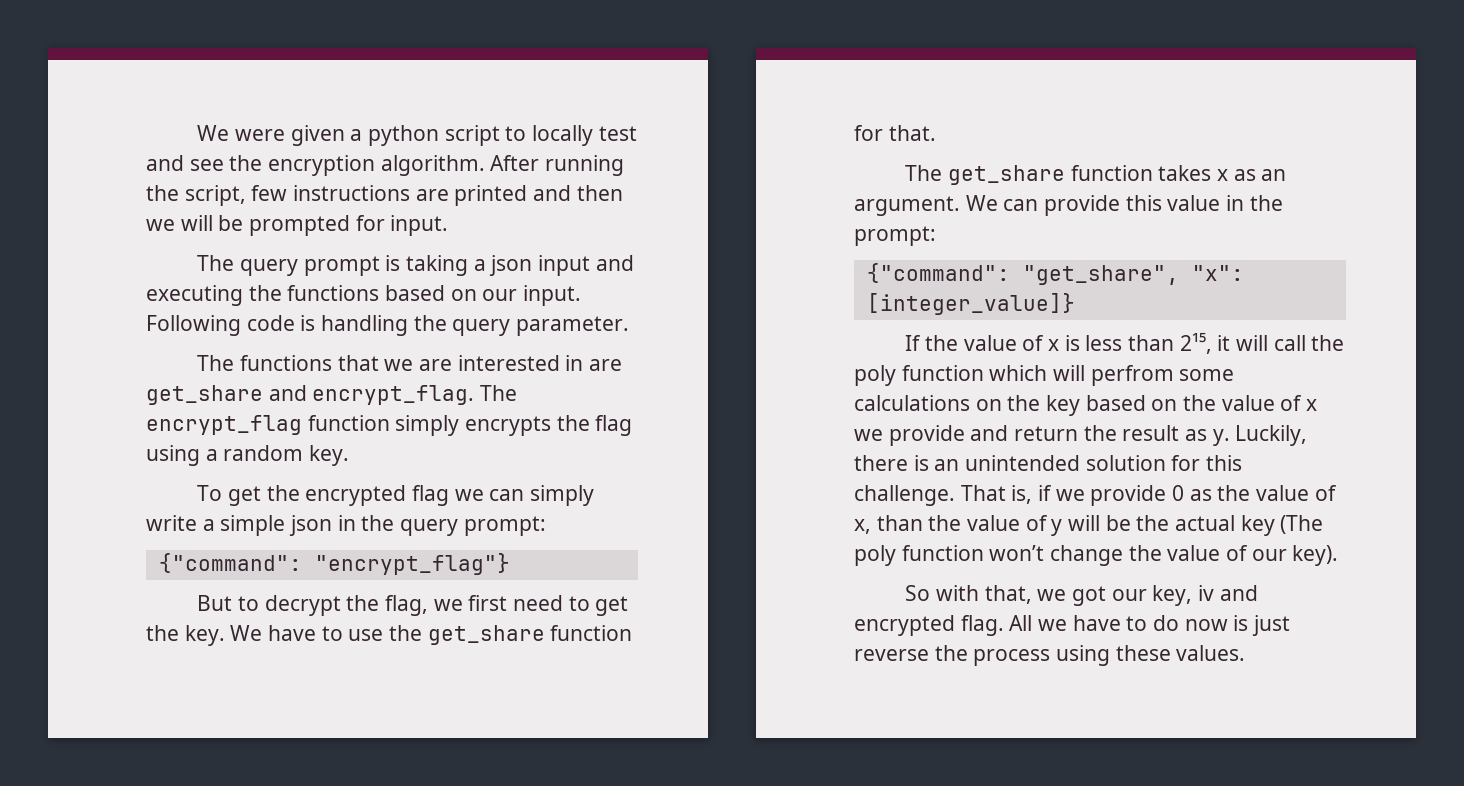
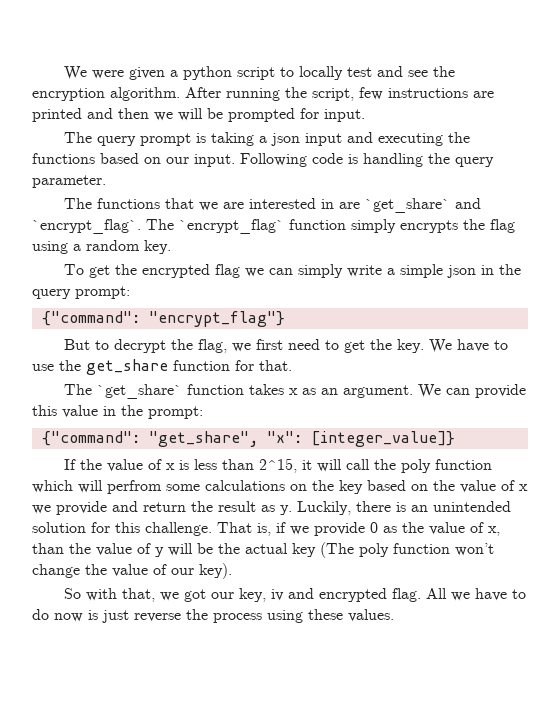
- The functions that we are interested in are get_share and encrypt_flag. The encrypt_flag function simply encrypts the flag using a random key.
+ The functions that we are interested in are `get_share` and `encrypt_flag`. The `encrypt_flag` function simply encrypts the flag using a random key.
- The get_share function takes x as an argument.
+ The `get_share` function takes x as an argument.
- If the value of x is less than 2¹⁵, it will call the poly function which will perfrom some calculations on the key based on the value of x we provide and return the result as y.
+ If the value of x is less than 2^15, it will call the poly function which will perfrom some calculations on the key based on the value of x we provide and return the result as y.

